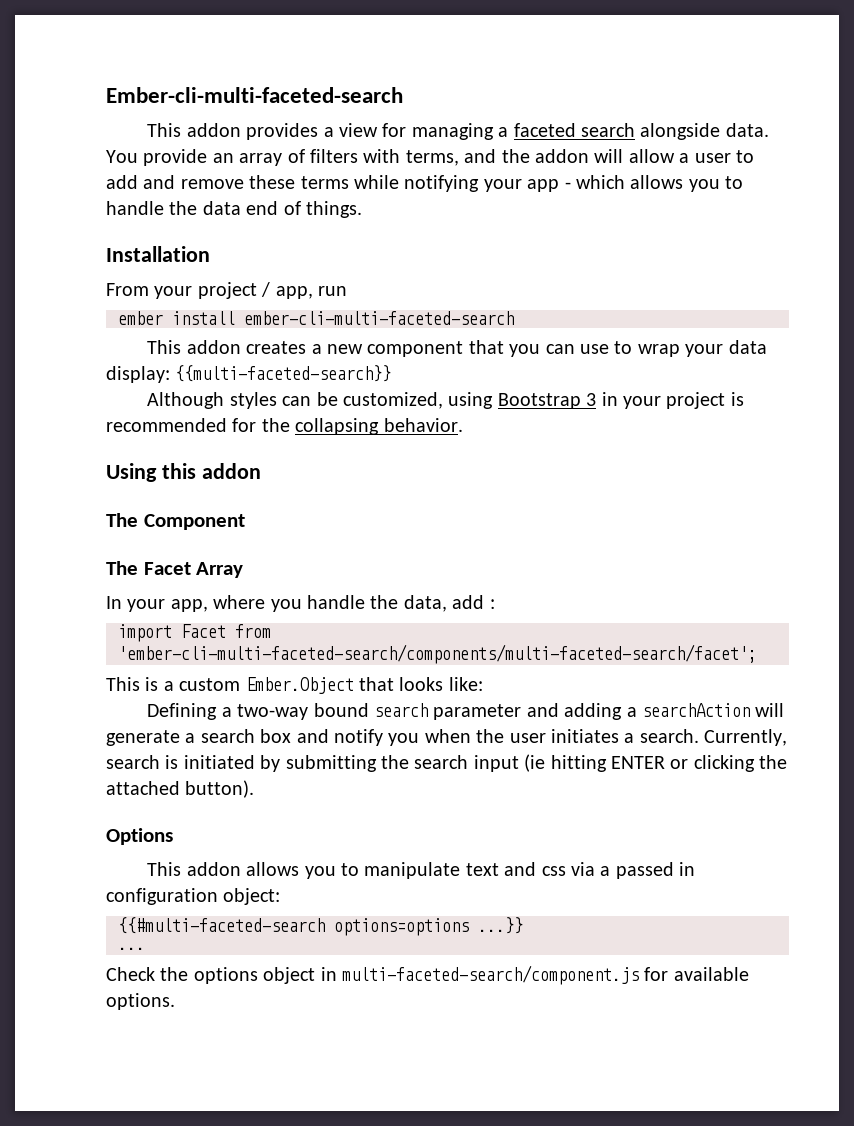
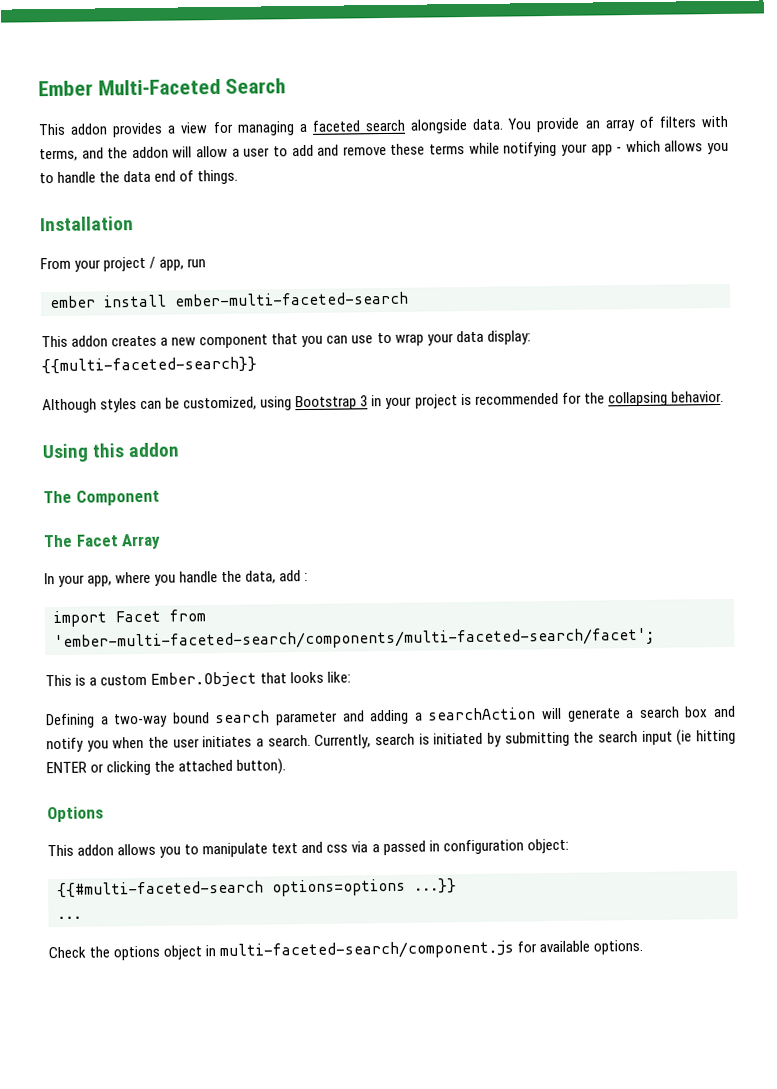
- Ember-cli-multi-faceted-search
+ Ember Multi-Faceted Search
- ember install ember-cli-multi-faceted-search
+ ember install ember-multi-faceted-search
- import Facet from 'ember-cli-multi-faceted-search/components/multi-faceted-search/facet';
+ import Facet from 'ember-multi-faceted-search/components/multi-faceted-search/facet';

